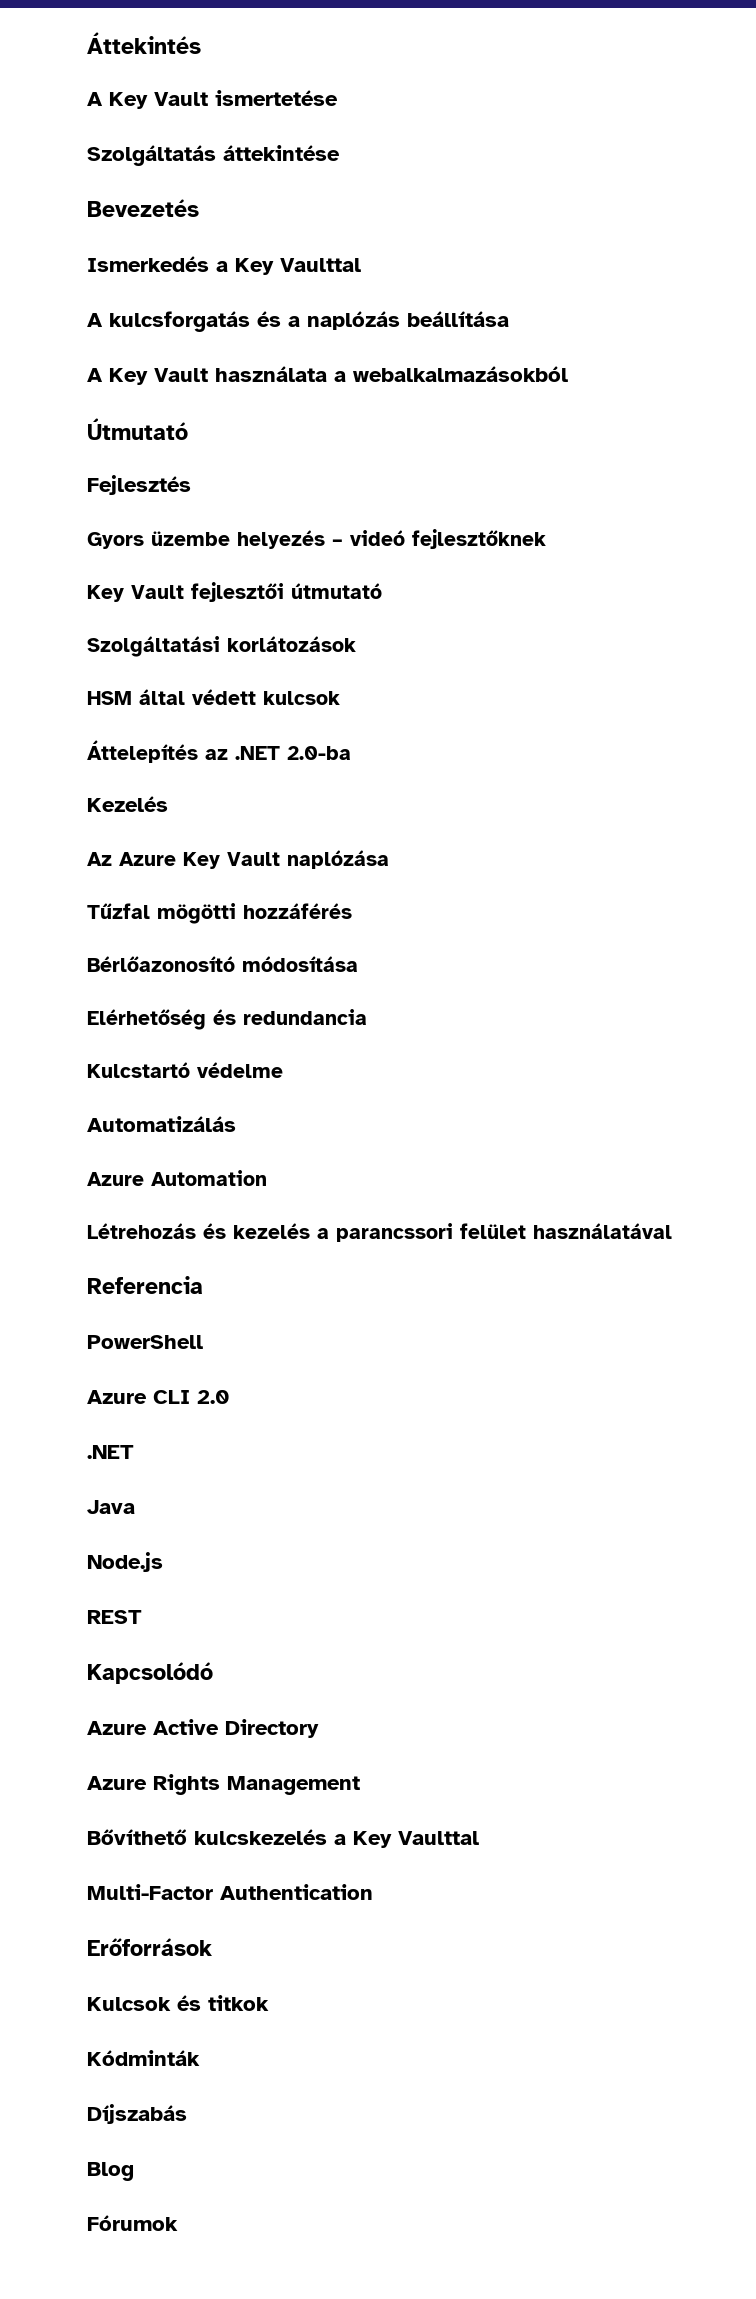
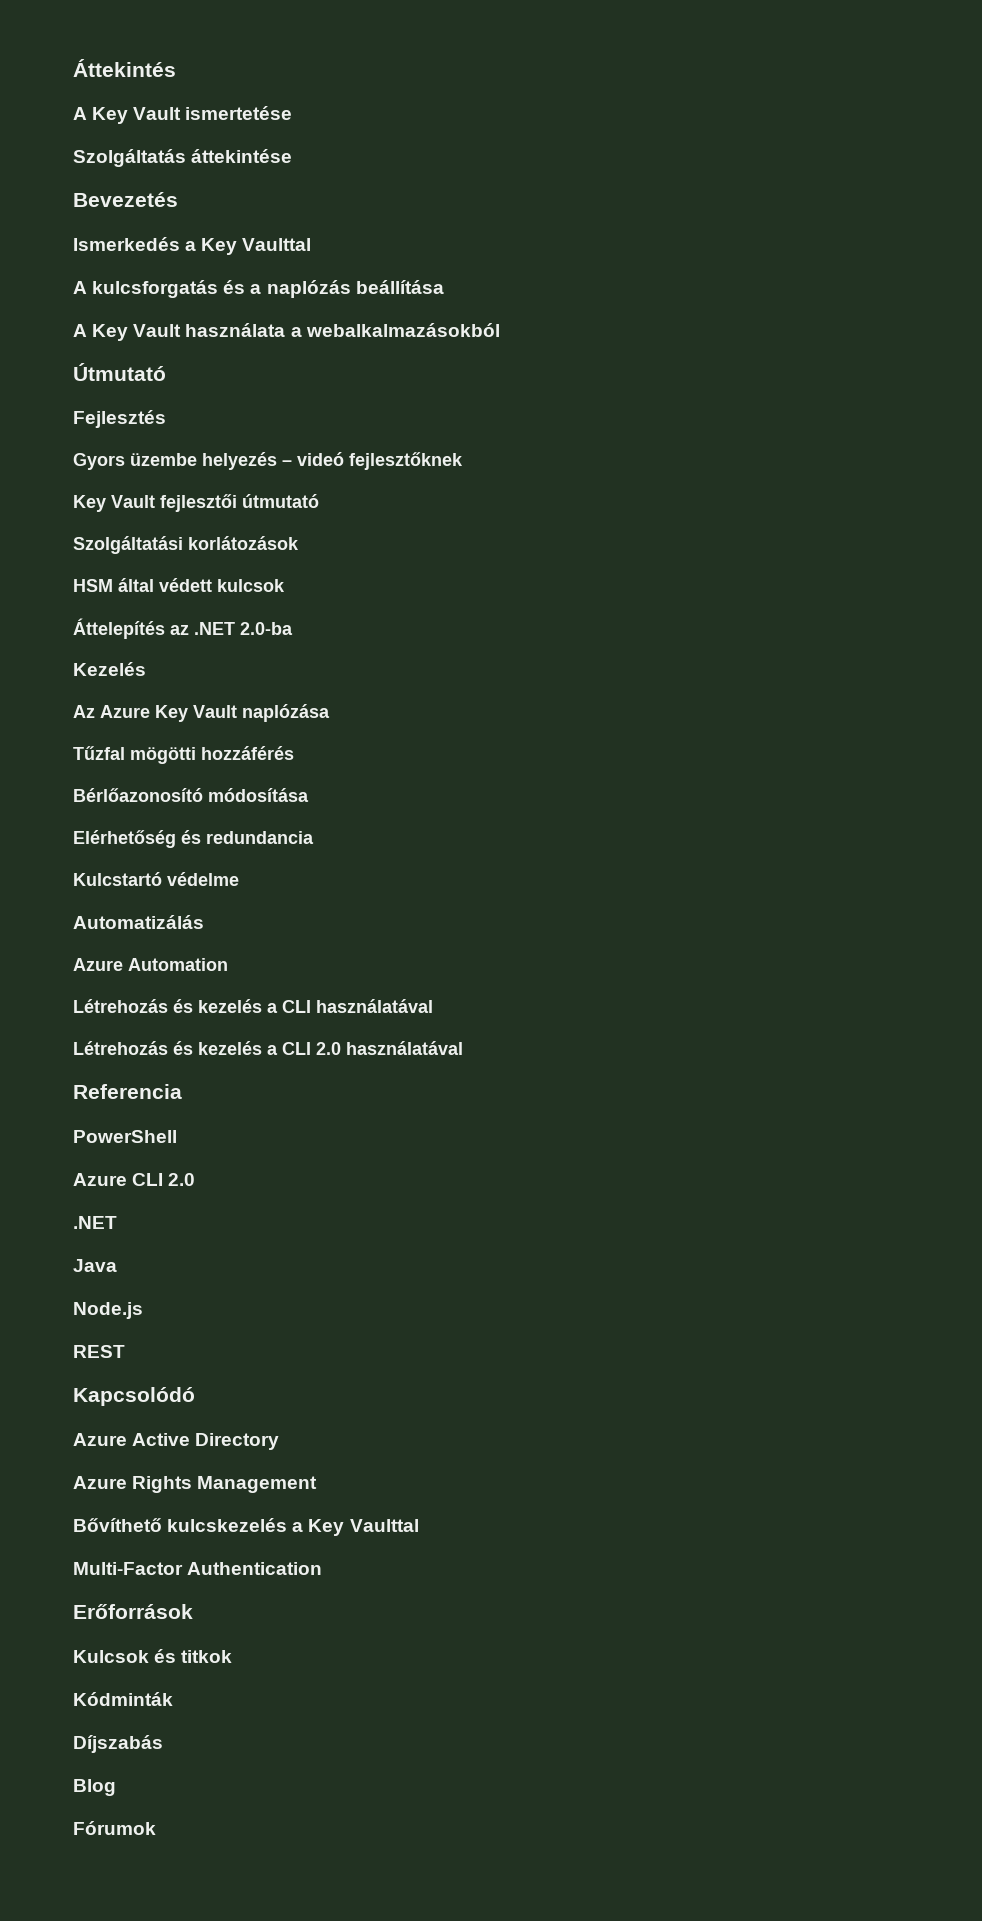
- Létrehozás és kezelés a parancssori felület használatával
+ Létrehozás és kezelés a CLI használatával
+ Létrehozás és kezelés a CLI 2.0 használatával

